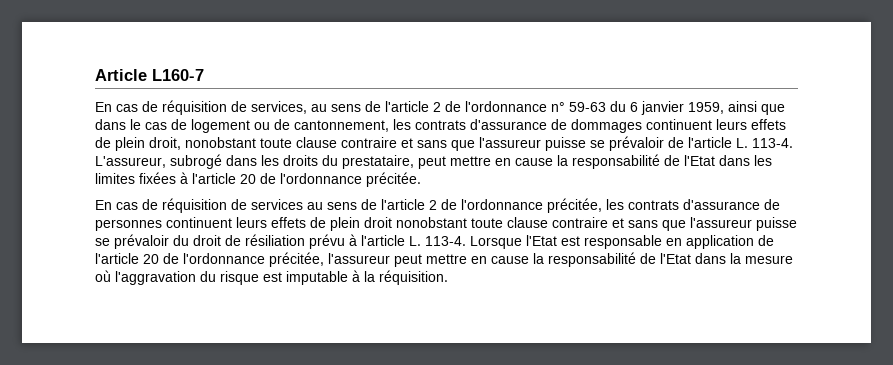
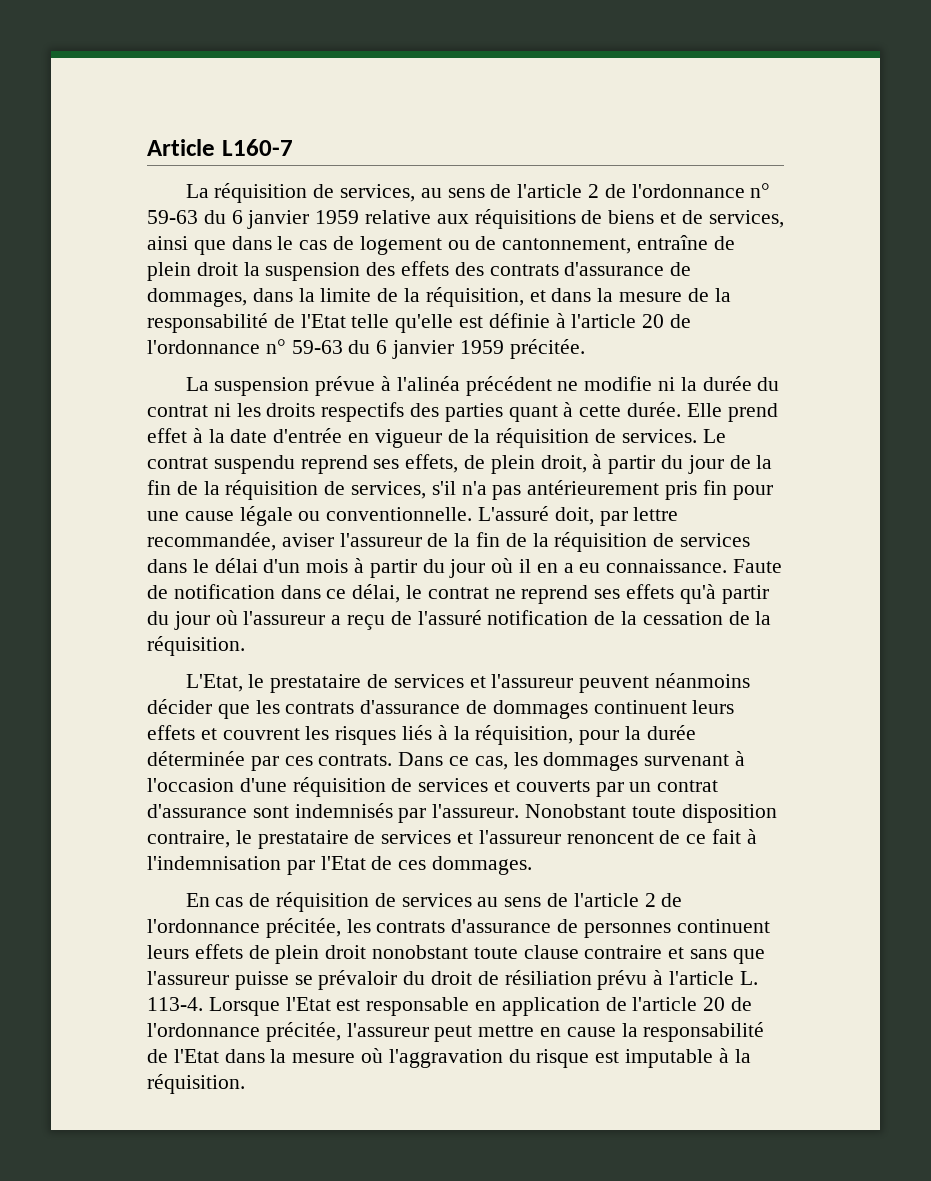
- En cas de réquisition de services, au sens de l'article 2 de l'ordonnance n° 59-63 du 6 janvier 1959, ainsi que dans le cas de logement ou de cantonnement, les contrats d'assurance de dommages continuent leurs effets de plein droit, nonobstant toute clause contraire et sans que l'assureur puisse se prévaloir de l'article L. 113-4. L'assureur, subrogé dans les droits du prestataire, peut mettre en cause la responsabilité de l'Etat dans les limites fixées à l'article 20 de l'ordonnance précitée.
+ La réquisition de services, au sens de l'article 2 de l'ordonnance n° 59-63 du 6 janvier 1959 relative aux réquisitions de biens et de services, ainsi que dans le cas de logement ou de cantonnement, entraîne de plein droit la suspension des effets des contrats d'assurance de dommages, dans la limite de la réquisition, et dans la mesure de la responsabilité de l'Etat telle qu'elle est définie à l'article 20 de l'ordonnance n° 59-63 du 6 janvier 1959 précitée.
+ La suspension prévue à l'alinéa précédent ne modifie ni la durée du contrat ni les droits respectifs des parties quant à cette durée. Elle prend effet à la date d'entrée en vigueur de la réquisition de services. Le contrat suspendu reprend ses effets, de plein droit, à partir du jour de la fin de la réquisition de services, s'il n'a pas antérieurement pris fin pour une cause légale ou conventionnelle. L'assuré doit, par lettre recommandée, aviser l'assureur de la fin de la réquisition de services dans le délai d'un mois à partir du jour où il en a eu connaissance. Faute de notification dans ce délai, le contrat ne reprend ses effets qu'à partir du jour où l'assureur a reçu de l'assuré notification de la cessation de la réquisition.
+ L'Etat, le prestataire de services et l'assureur peuvent néanmoins décider que les contrats d'assurance de dommages continuent leurs effets et couvrent les risques liés à la réquisition, pour la durée déterminée par ces contrats. Dans ce cas, les dommages survenant à l'occasion d'une réquisition de services et couverts par un contrat d'assurance sont indemnisés par l'assureur. Nonobstant toute disposition contraire, le prestataire de services et l'assureur renoncent de ce fait à l'indemnisation par l'Etat de ces dommages.

